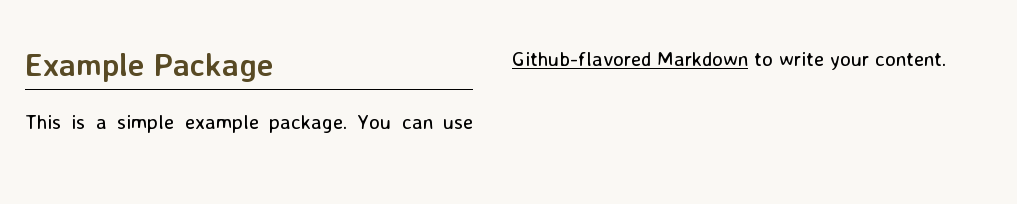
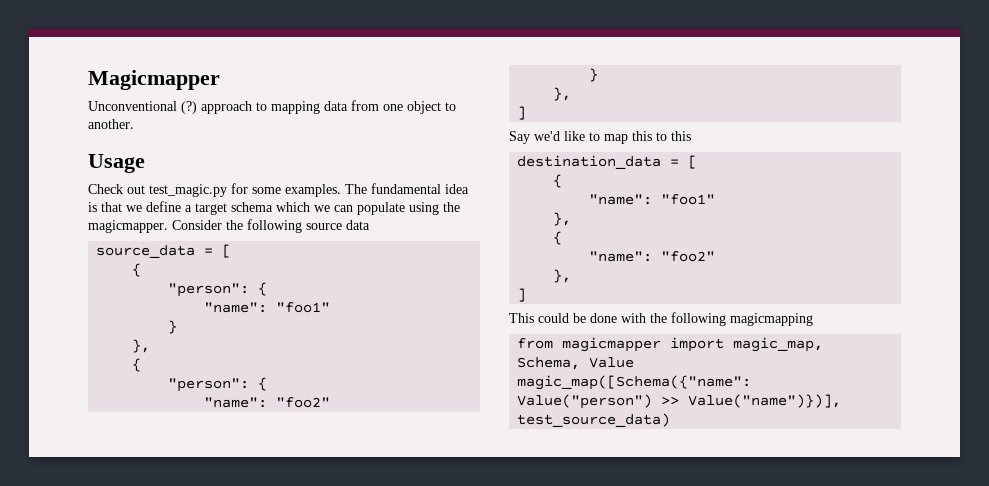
- Example Package
- This is a simple example package. You can use Github-flavored Markdown to write your content.
+ Magicmapper
+ Unconventional (?) approach to mapping data from one object to another.
+ Usage
+ Check out test_magic.py for some examples. The fundamental idea is that we define a target schema which we can populate using the magicmapper. Consider the following source data
+ source_data = [
+ {
+ "person": {
+ "name": "foo1"
+ }
+ },
+ {
+ "person": {
+ "name": "foo2"
+ }
+ },
+ ]
+ Say we'd like to map this to this
+ destination_data = [
+ {
+ "name": "foo1"
+ },
+ {
+ "name": "foo2"
+ },
+ ]
+ This could be done with the following magicmapping
+ from magicmapper import magic_map, Schema, Value
+ magic_map([Schema({"name": Value("person") >> Value("name")})], test_source_data)

